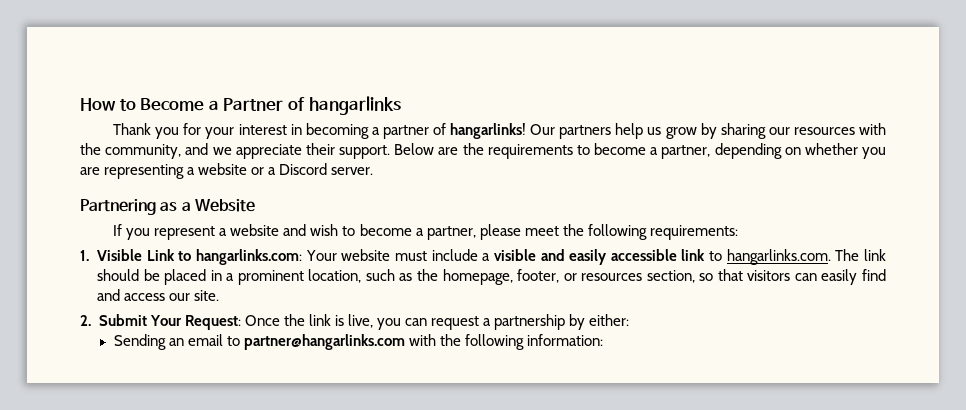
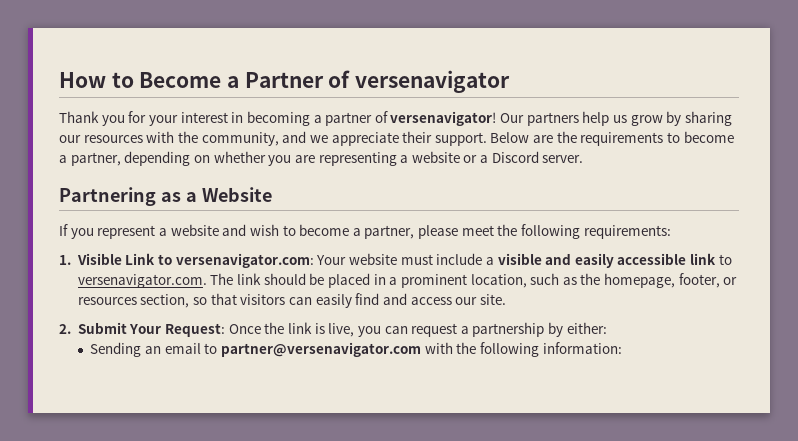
- How to Become a Partner of hangarlinks
+ How to Become a Partner of versenavigator
- Thank you for your interest in becoming a partner of hangarlinks!
+ Thank you for your interest in becoming a partner of versenavigator!
- 1. Visible Link to hangarlinks.com: Your website must include a visible and easily accessible link to hangarlinks.com. The link should be placed in a prominent location, such as the homepage, footer, or resources section, so that visitors can easily find and access our site.
+ 1. Visible Link to versenavigator.com: Your website must include a visible and easily accessible link to versenavigator.com. The link should be placed in a prominent location, such as the homepage, footer, or resources section, so that visitors can easily find and access our site.
- Sending an email to partner@hangarlinks.com with the following information:
+ Sending an email to partner@versenavigator.com with the following information:

